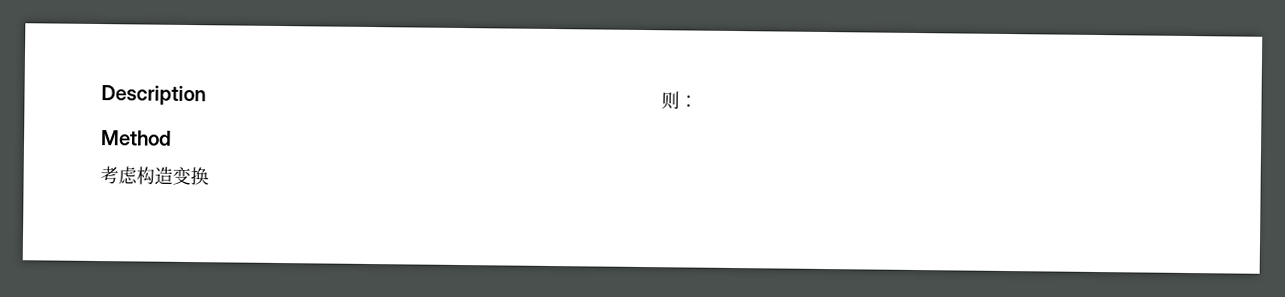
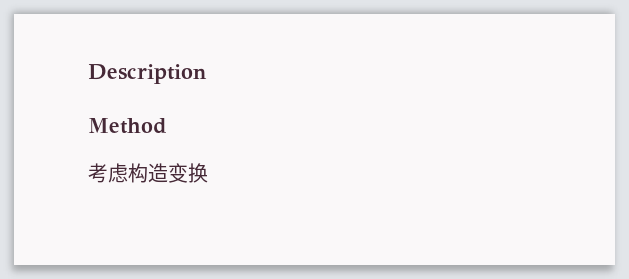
- 则：

